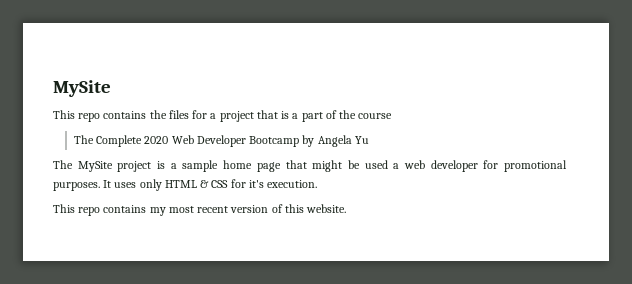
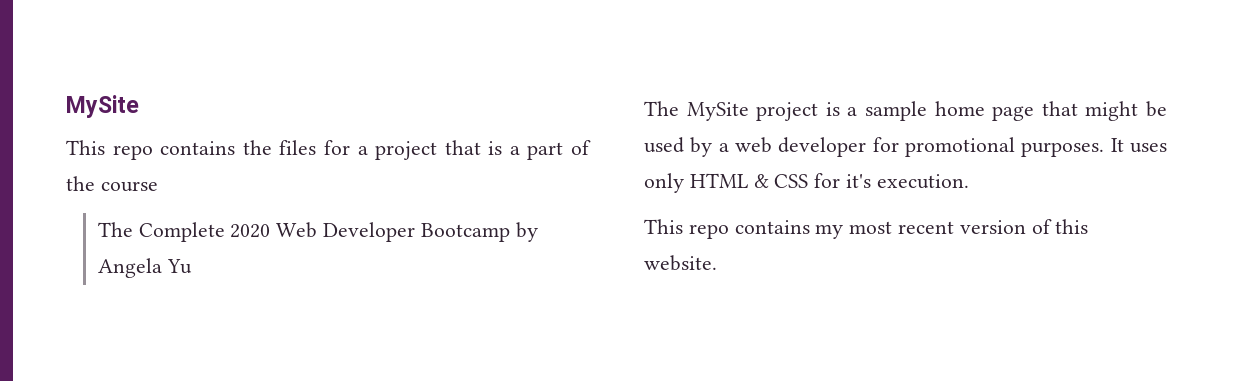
- The MySite project is a sample home page that might be used a web developer for promotional purposes.
+ The MySite project is a sample home page that might be used by a web developer for promotional purposes.

